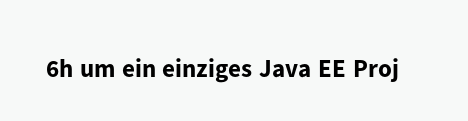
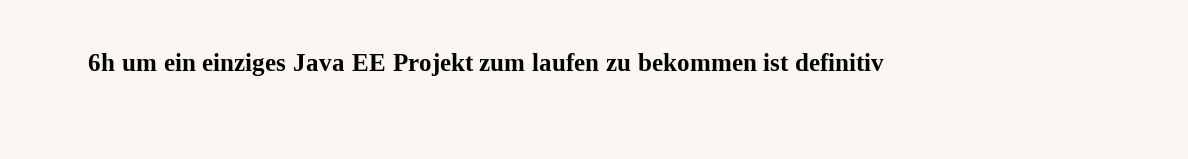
- 6h um ein einziges Java EE Proj
+ 6h um ein einziges Java EE Projekt zum laufen zu bekommen ist definitiv

